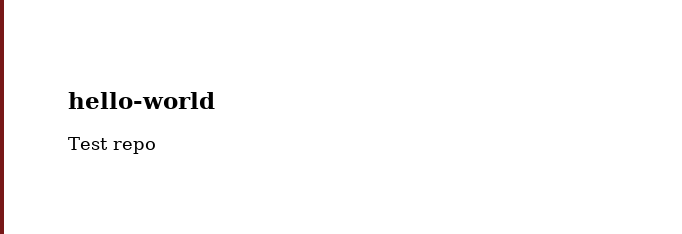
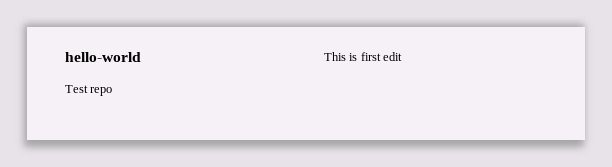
+ This is first edit

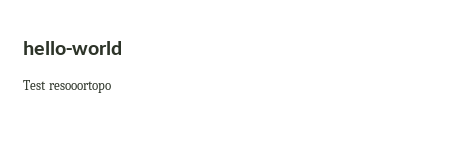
- Test repo
- This is first edit
+ Test resooortopo

